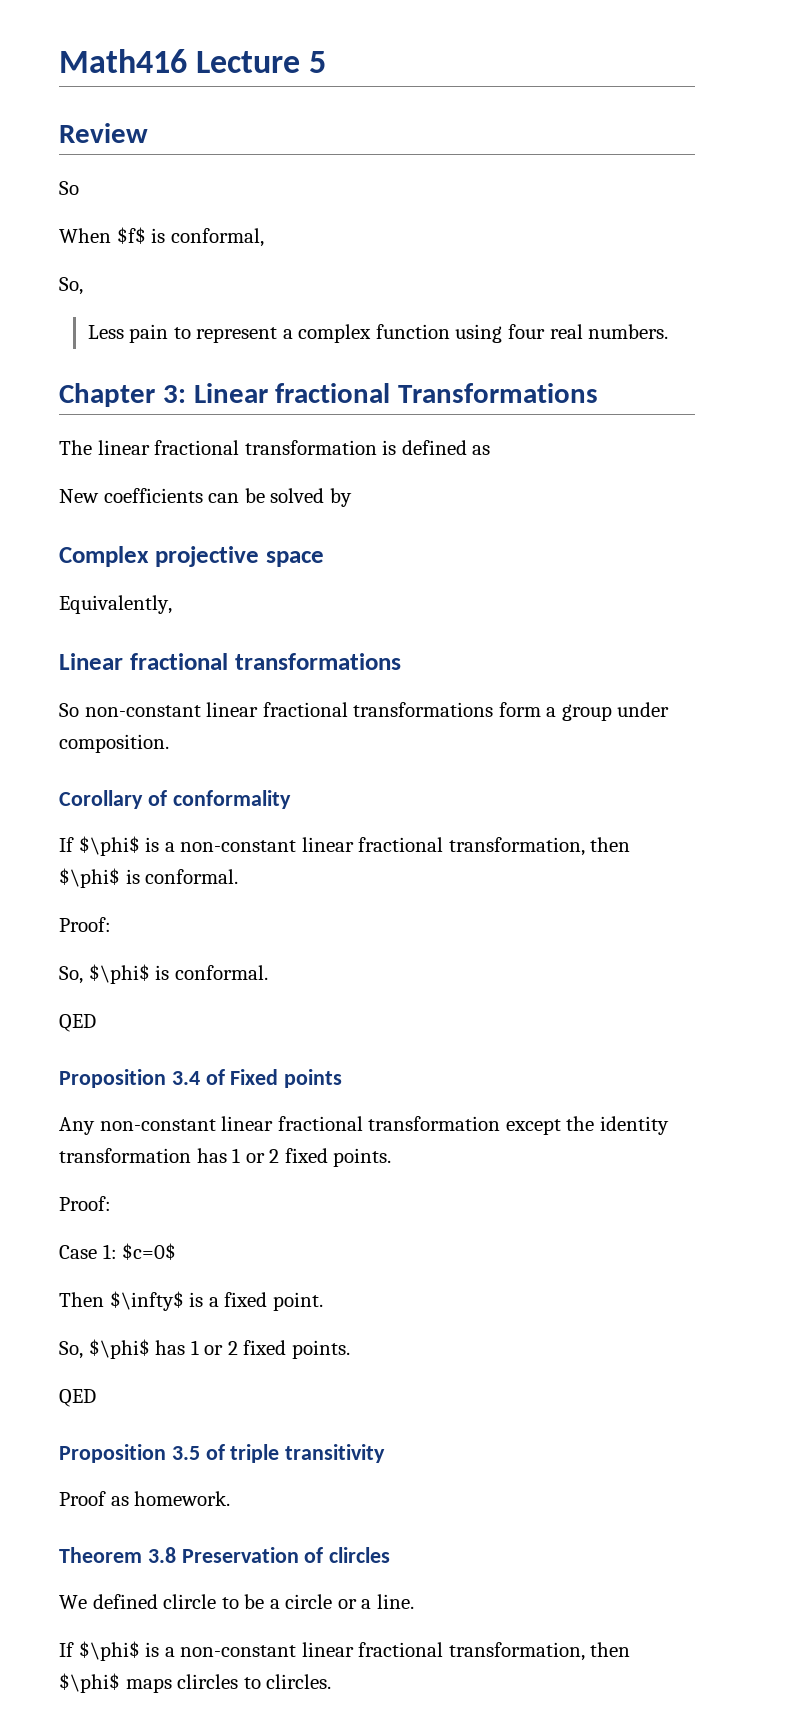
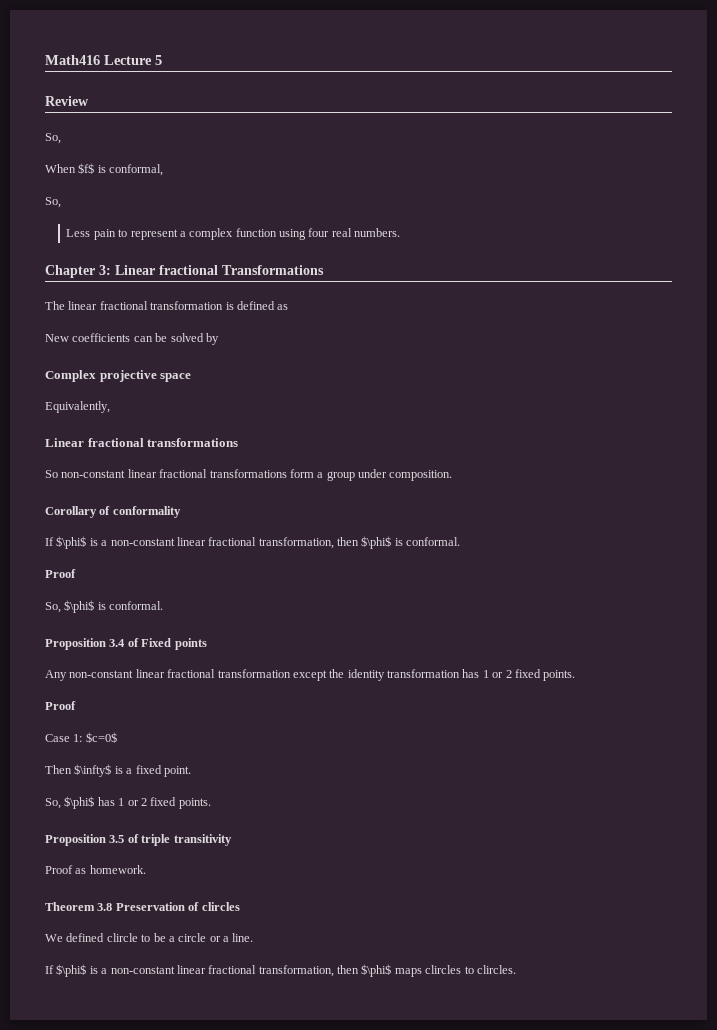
  Review
- So
+ So,
  If $\phi$ is a non-constant linear fractional transformation, then $\phi$ is conformal.
- Proof:
+ Proof
  So, $\phi$ is conformal.
- QED
  Any non-constant linear fractional transformation except the identity transformation has 1 or 2 fixed points.
- Proof:
+ Proof
  So, $\phi$ has 1 or 2 fixed points.
- QED

